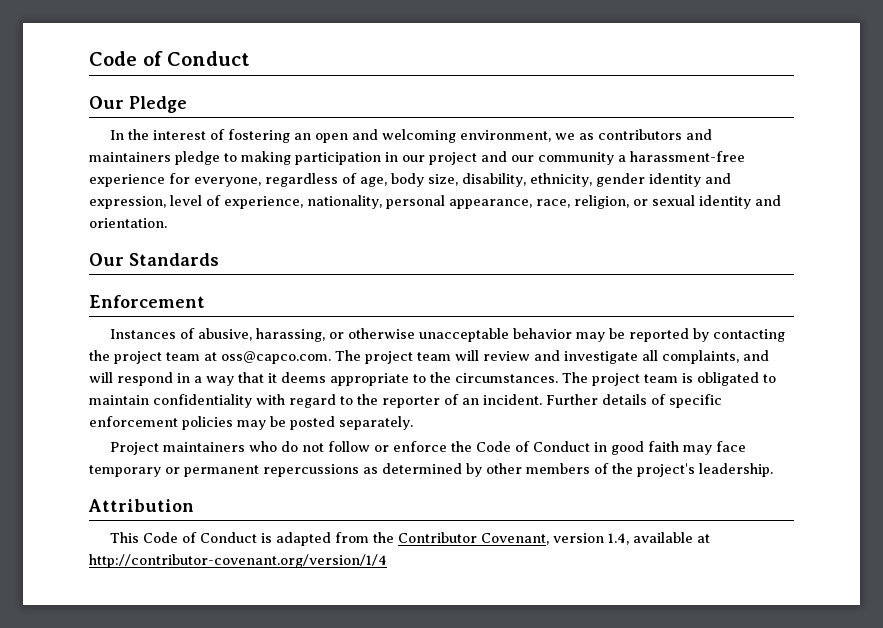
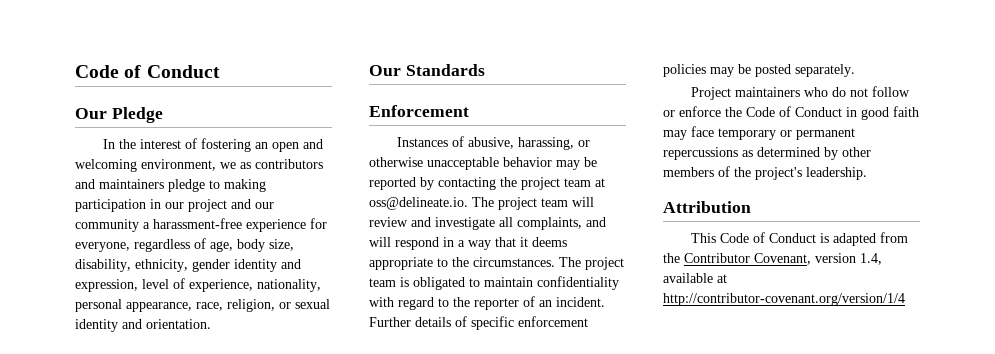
- Instances of abusive, harassing, or otherwise unacceptable behavior may be reported by contacting the project team at oss@capco.com. The project team will review and investigate all complaints, and will respond in a way that it deems appropriate to the circumstances.
+ Instances of abusive, harassing, or otherwise unacceptable behavior may be reported by contacting the project team at oss@delineate.io. The project team will review and investigate all complaints, and will respond in a way that it deems appropriate to the circumstances.

